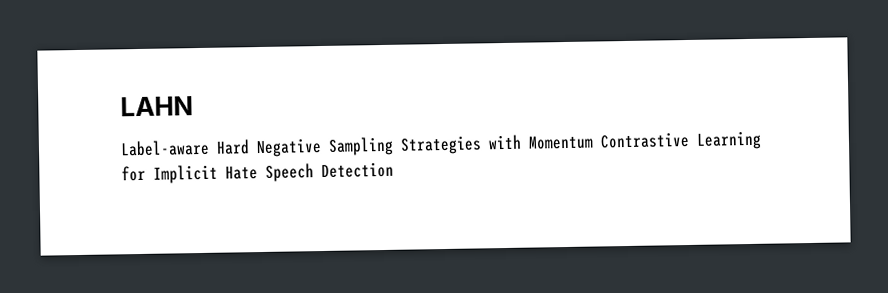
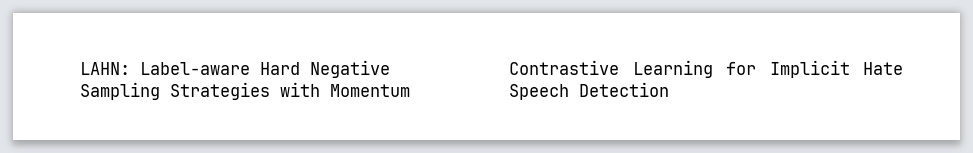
- LAHN
- Label-aware Hard Negative Sampling Strategies with Momentum Contrastive Learning for Implicit Hate Speech Detection
+ LAHN: Label-aware Hard Negative Sampling Strategies with Momentum Contrastive Learning for Implicit Hate Speech Detection

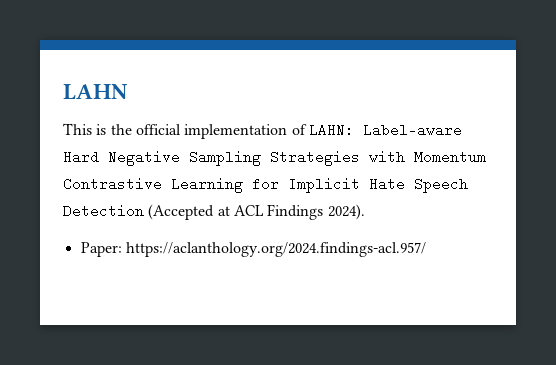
- LAHN: Label-aware Hard Negative Sampling Strategies with Momentum Contrastive Learning for Implicit Hate Speech Detection
+ LAHN
+ This is the official implementation of LAHN: Label-aware Hard Negative Sampling Strategies with Momentum Contrastive Learning for Implicit Hate Speech Detection (Accepted at ACL Findings 2024).
+ Paper: https://aclanthology.org/2024.findings-acl.957/

